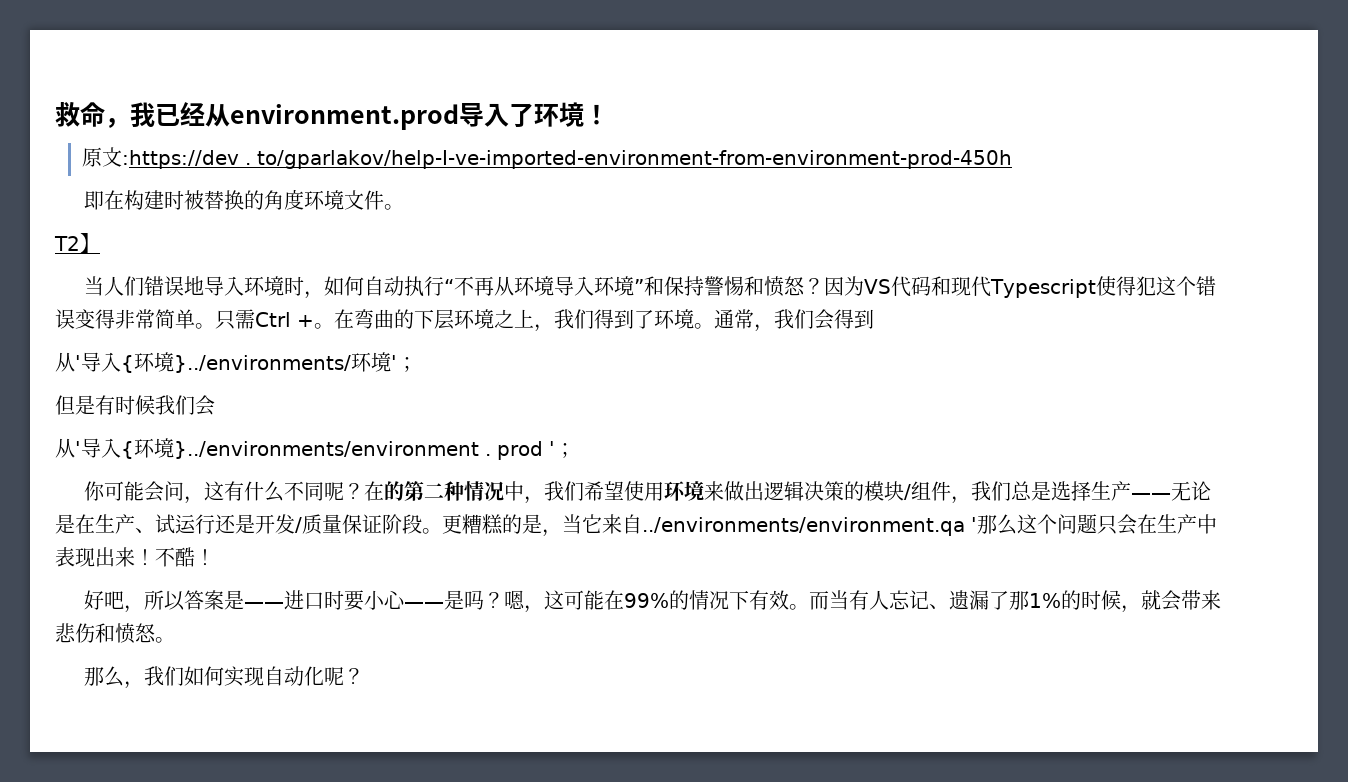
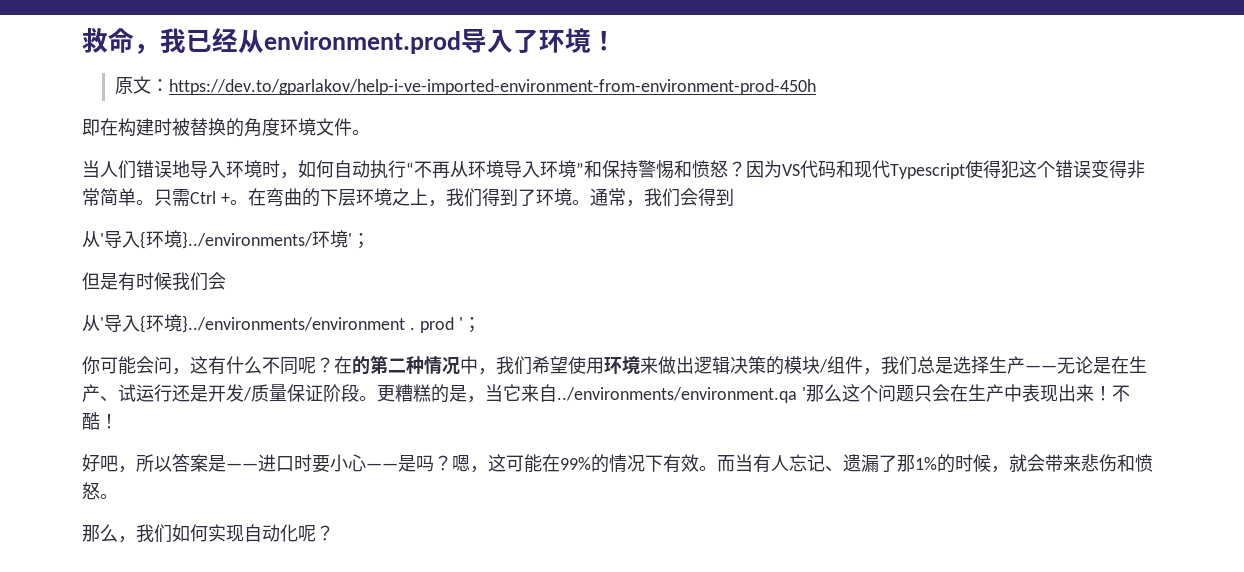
- 原文:https://dev . to/gparlakov/help-I-ve-imported-environment-from-environment-prod-450h
+ 原文：https://dev.to/gparlakov/help-i-ve-imported-environment-from-environment-prod-450h
- T2】

